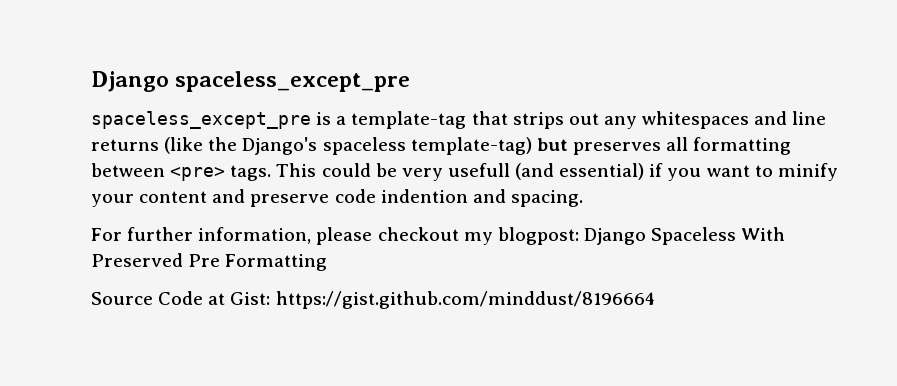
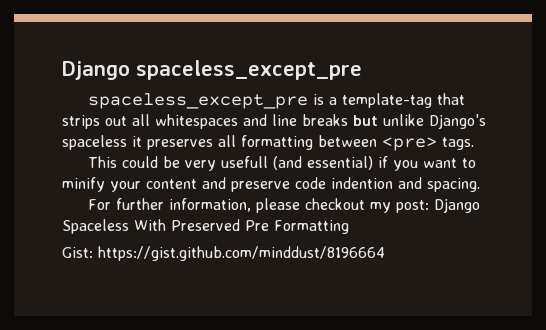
- spaceless_except_pre is a template-tag that strips out any whitespaces and line returns (like the Django's spaceless template-tag) but preserves all formatting between <pre> tags. This could be very usefull (and essential) if you want to minify your content and preserve code indention and spacing.
+ spaceless_except_pre is a template-tag that strips out all whitespaces and line breaks but unlike Django's spaceless it preserves all formatting between <pre> tags.
+ This could be very usefull (and essential) if you want to minify your content and preserve code indention and spacing.
- For further information, please checkout my blogpost: Django Spaceless With Preserved Pre Formatting
+ For further information, please checkout my post: Django Spaceless With Preserved Pre Formatting
- Source Code at Gist: https://gist.github.com/minddust/8196664
+ Gist: https://gist.github.com/minddust/8196664

